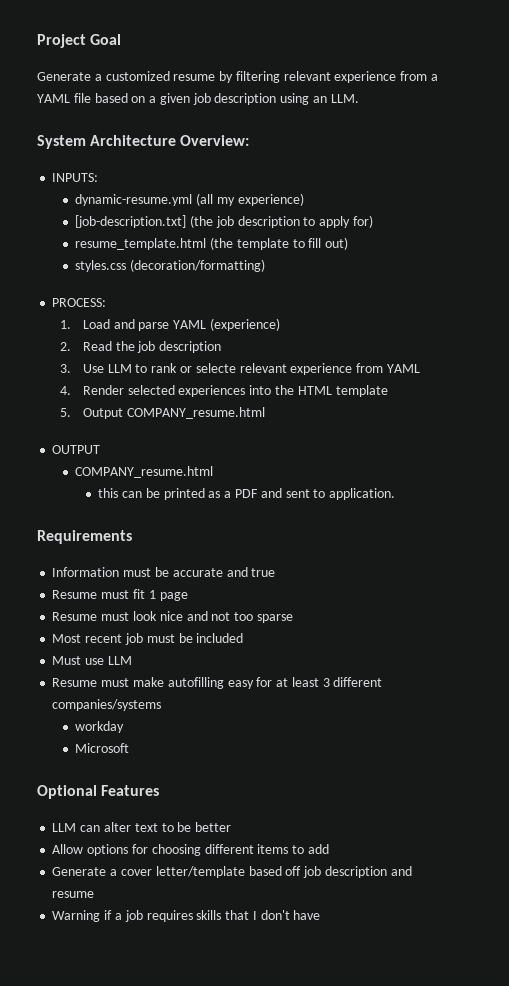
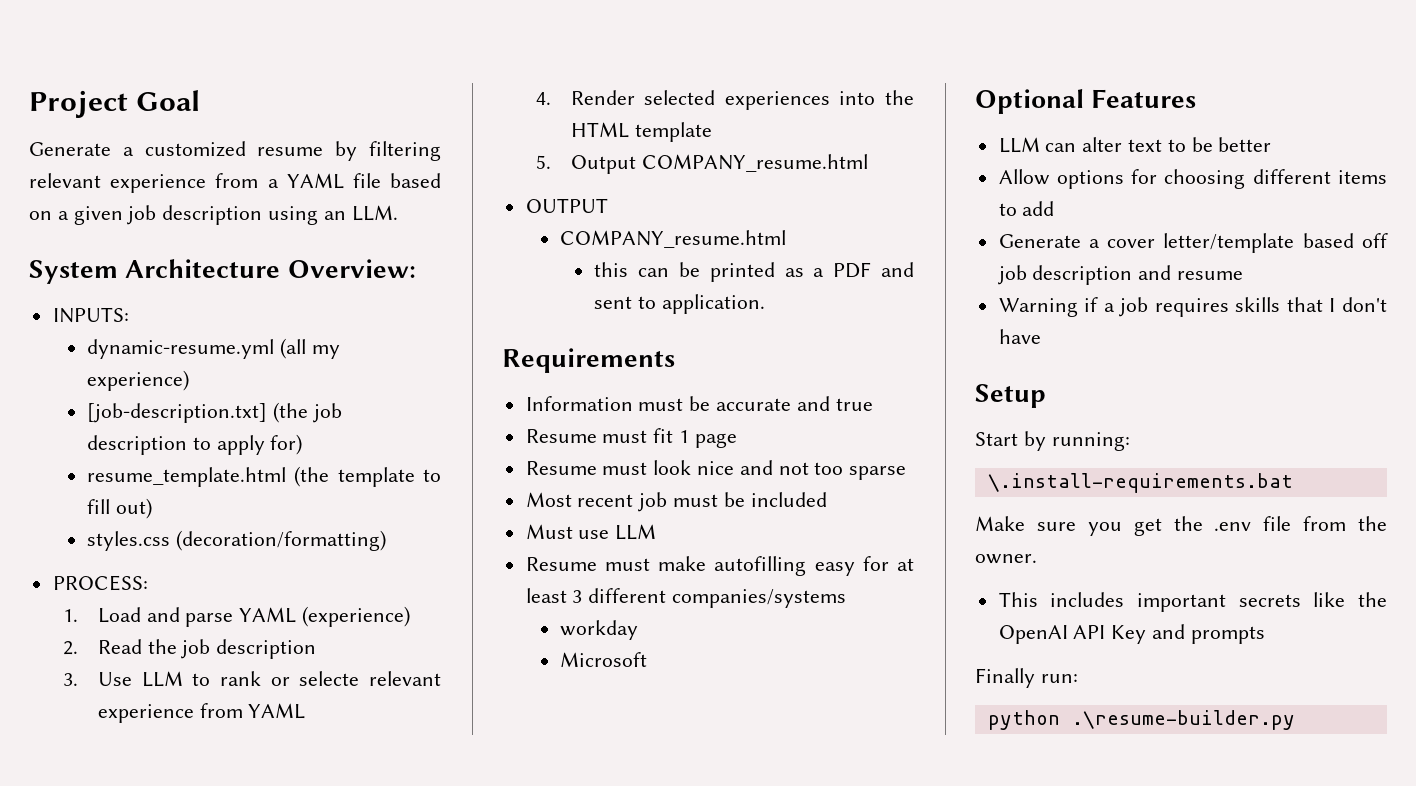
+ Setup
+ Start by running:
+ \.install-requirements.bat
+ Make sure you get the .env file from the owner.
+ This includes important secrets like the OpenAI API Key and prompts
+ Finally run:
+ python .\resume-builder.py

